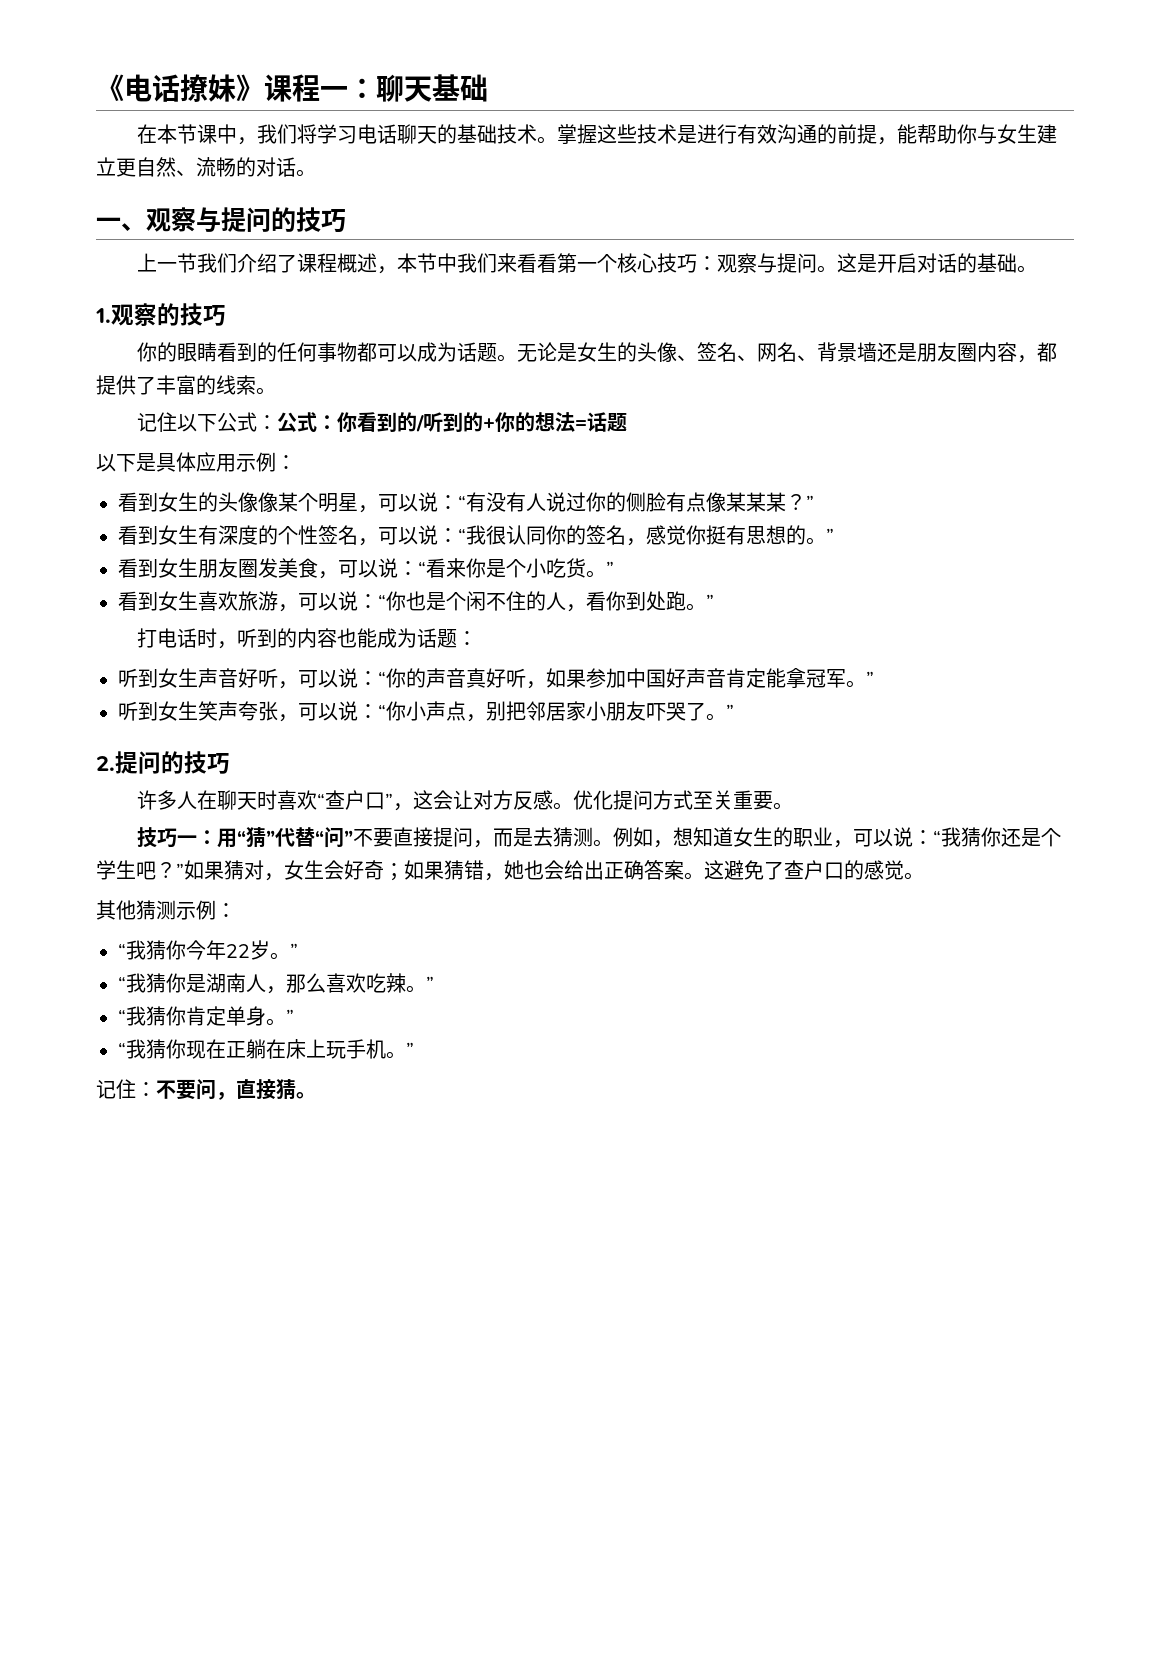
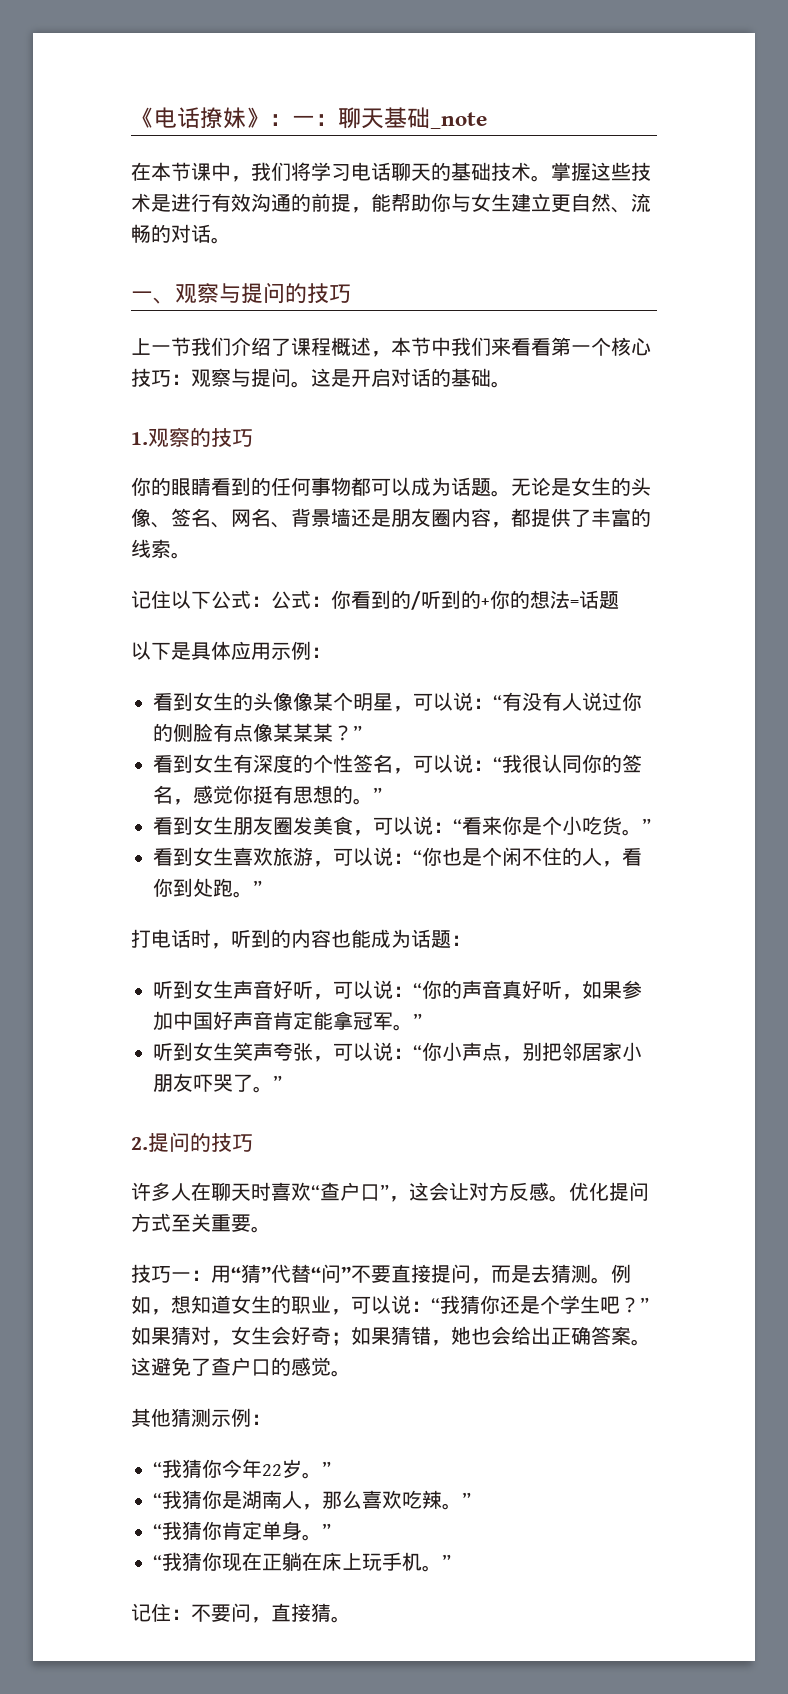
- 《电话撩妹》课程一：聊天基础
+ 《电话撩妹》：一：聊天基础_note

